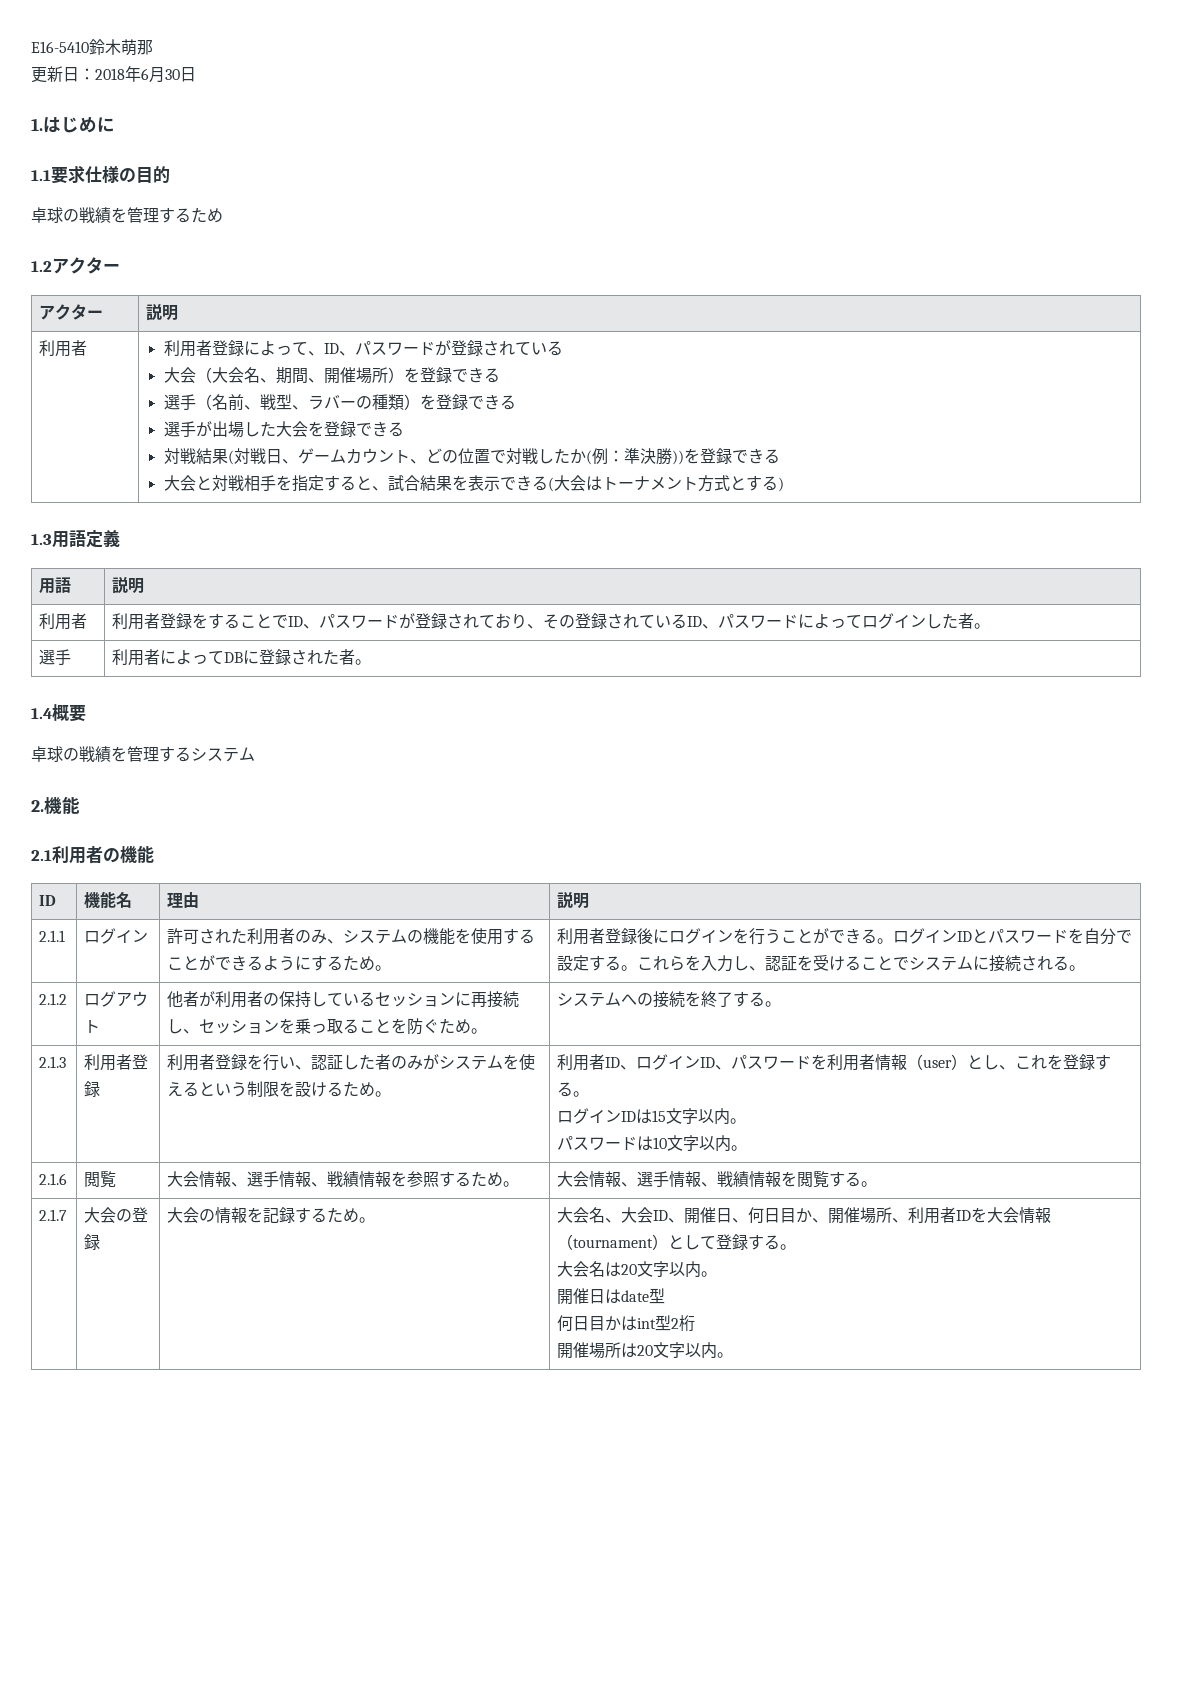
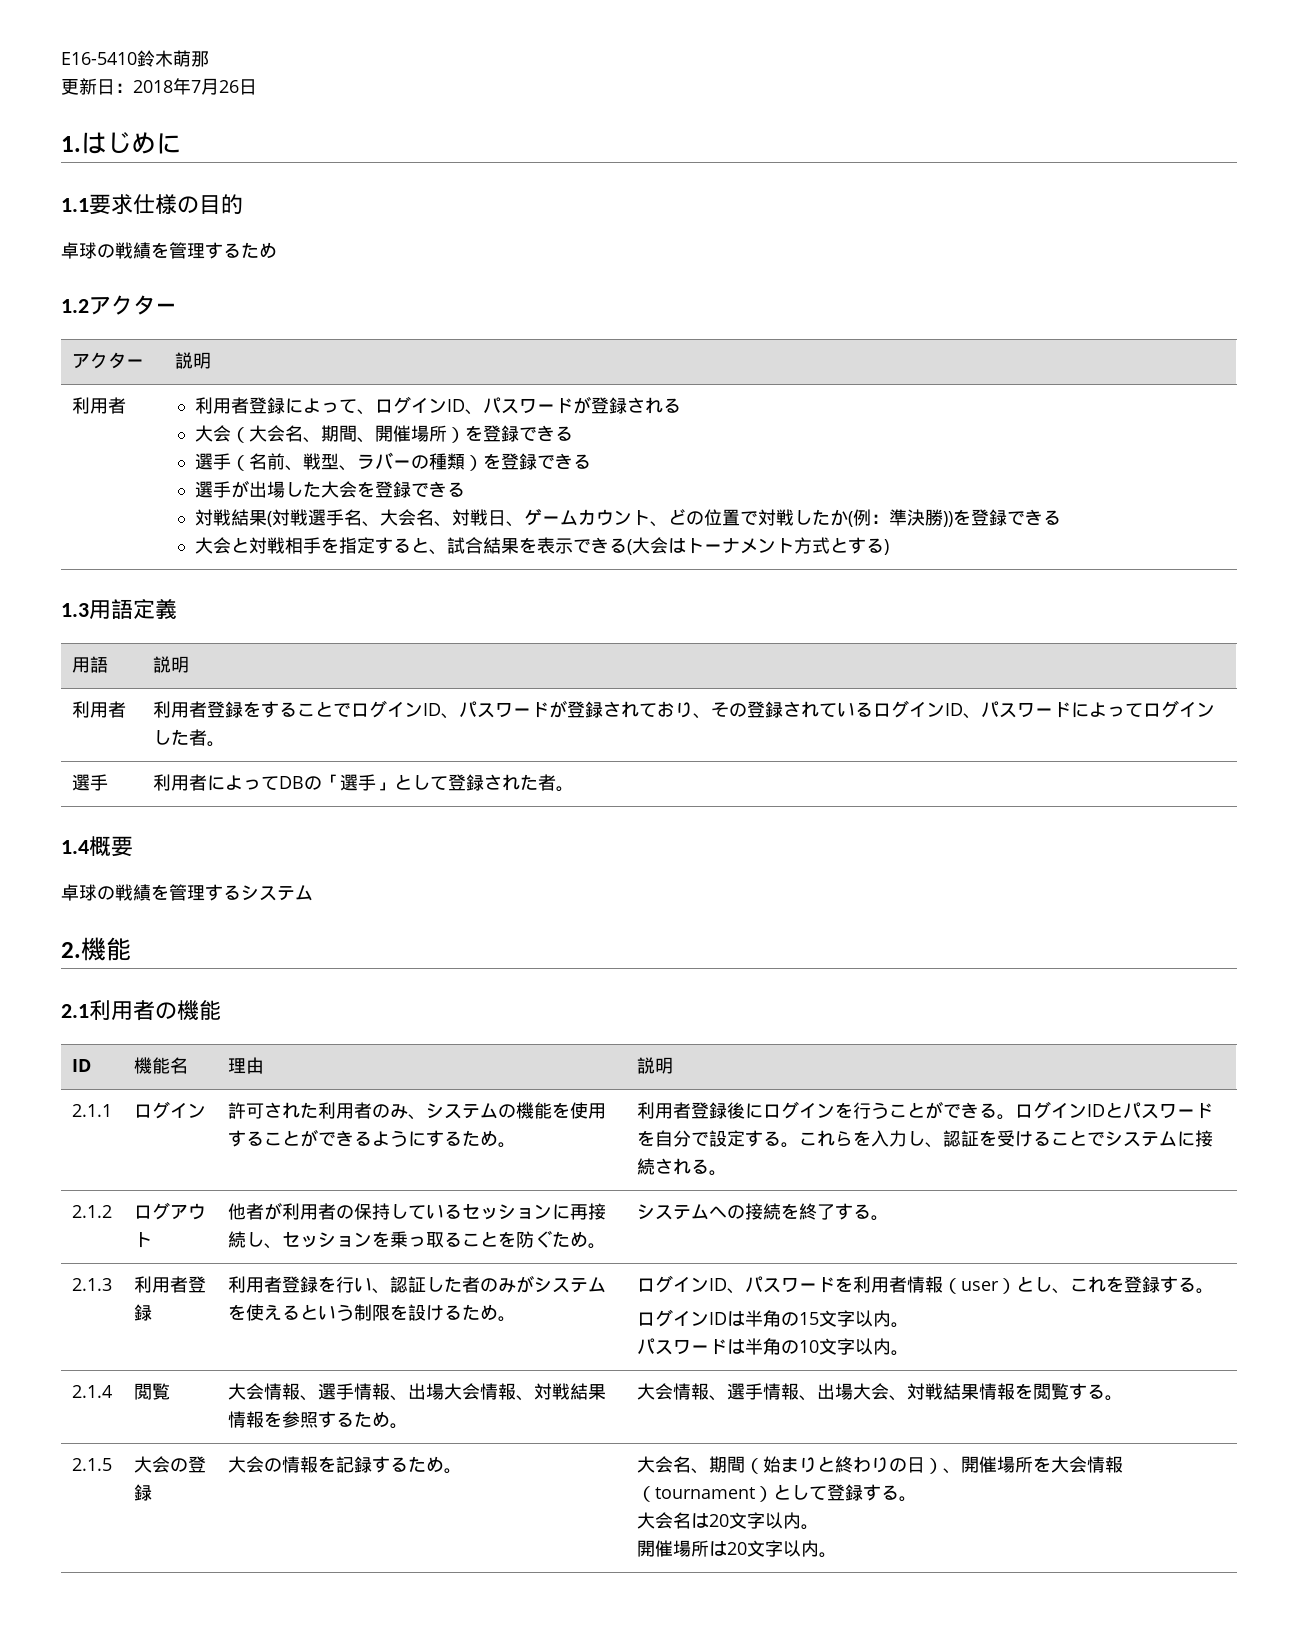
- 更新日：2018年6月30日
+ 更新日：2018年7月26日
- 利用者登録によって、ID、パスワードが登録されている
+ 利用者登録によって、ログインID、パスワードが登録される
- 対戦結果(対戦日、ゲームカウント、どの位置で対戦したか(例：準決勝))を登録できる
+ 対戦結果(対戦選手名、大会名、対戦日、ゲームカウント、どの位置で対戦したか(例：準決勝))を登録できる
- 利用者 | 利用者登録をすることでID、パスワードが登録されており、その登録されているID、パスワードによってログインした者。
+ 利用者 | 利用者登録をすることでログインID、パスワードが登録されており、その登録されているログインID、パスワードによってログインした者。
- 選手 | 利用者によってDBに登録された者。
+ 選手 | 利用者によってDBの「選手」として登録された者。
- 利用者ID、ログインID、パスワードを利用者情報（user）とし、これを登録する。
+ ログインID、パスワードを利用者情報（user）とし、これを登録する。
- ログインIDは15文字以内。
+ ログインIDは半角の15文字以内。
- パスワードは10文字以内。
+ パスワードは半角の10文字以内。
- 2.1.6 | 閲覧 | 大会情報、選手情報、戦績情報を参照するため。 | 大会情報、選手情報、戦績情報を閲覧する。
+ 2.1.4 | 閲覧 | 大会情報、選手情報、出場大会情報、対戦結果情報を参照するため。 | 大会情報、選手情報、出場大会、対戦結果情報を閲覧する。
- 2.1.7
+ 2.1.5
- 大会名、大会ID、開催日、何日目か、開催場所、利用者IDを大会情報（tournament）として登録する。
+ 大会名、期間（始まりと終わりの日）、開催場所を大会情報（tournament）として登録する。
- 開催日はdate型
- 何日目かはint型2桁

